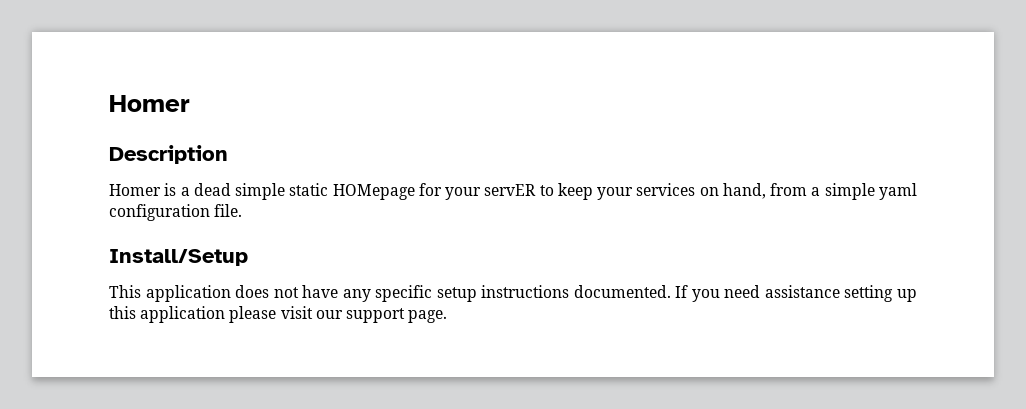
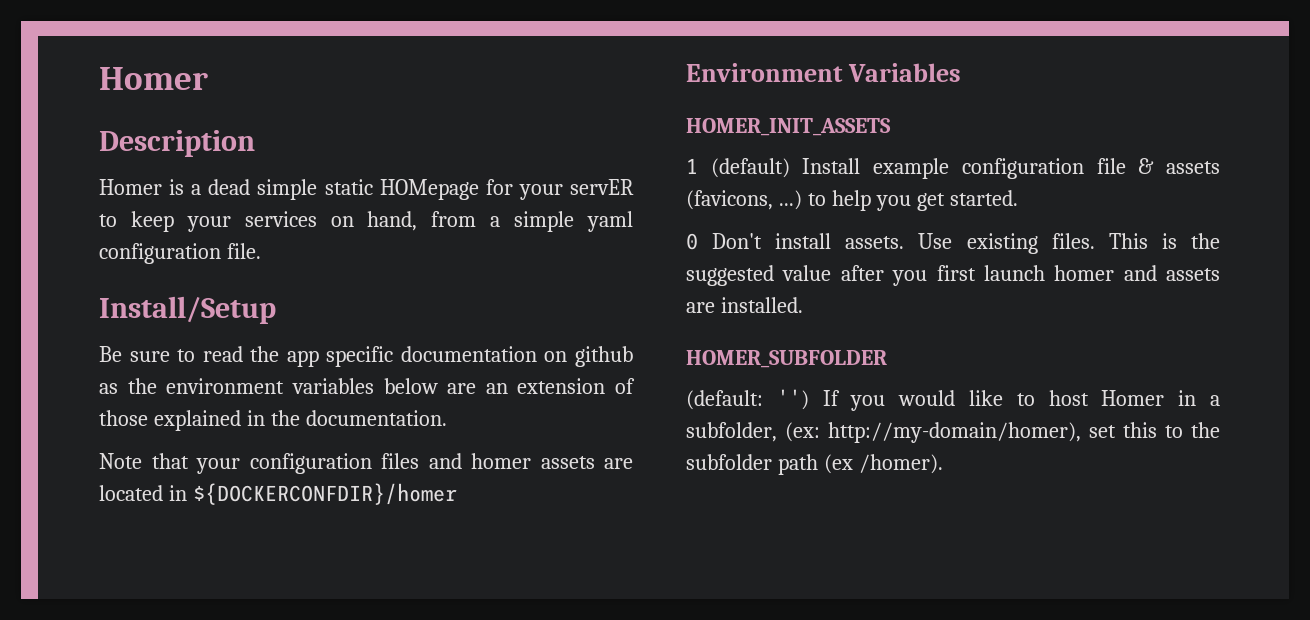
- This application does not have any specific setup instructions documented. If you need assistance setting up this application please visit our support page.
+ Be sure to read the app specific documentation on github as the environment variables below are an extension of those explained in the documentation.
+ Note that your configuration files and homer assets are located in ${DOCKERCONFDIR}/homer
+ Environment Variables
+ HOMER_INIT_ASSETS
+ 1 (default) Install example configuration file & assets (favicons, ...) to help you get started.
+ 0 Don't install assets. Use existing files. This is the suggested value after you first launch homer and assets are installed.
+ HOMER_SUBFOLDER
+ (default: '') If you would like to host Homer in a subfolder, (ex: http://my-domain/homer), set this to the subfolder path (ex /homer).

